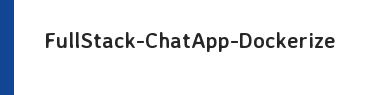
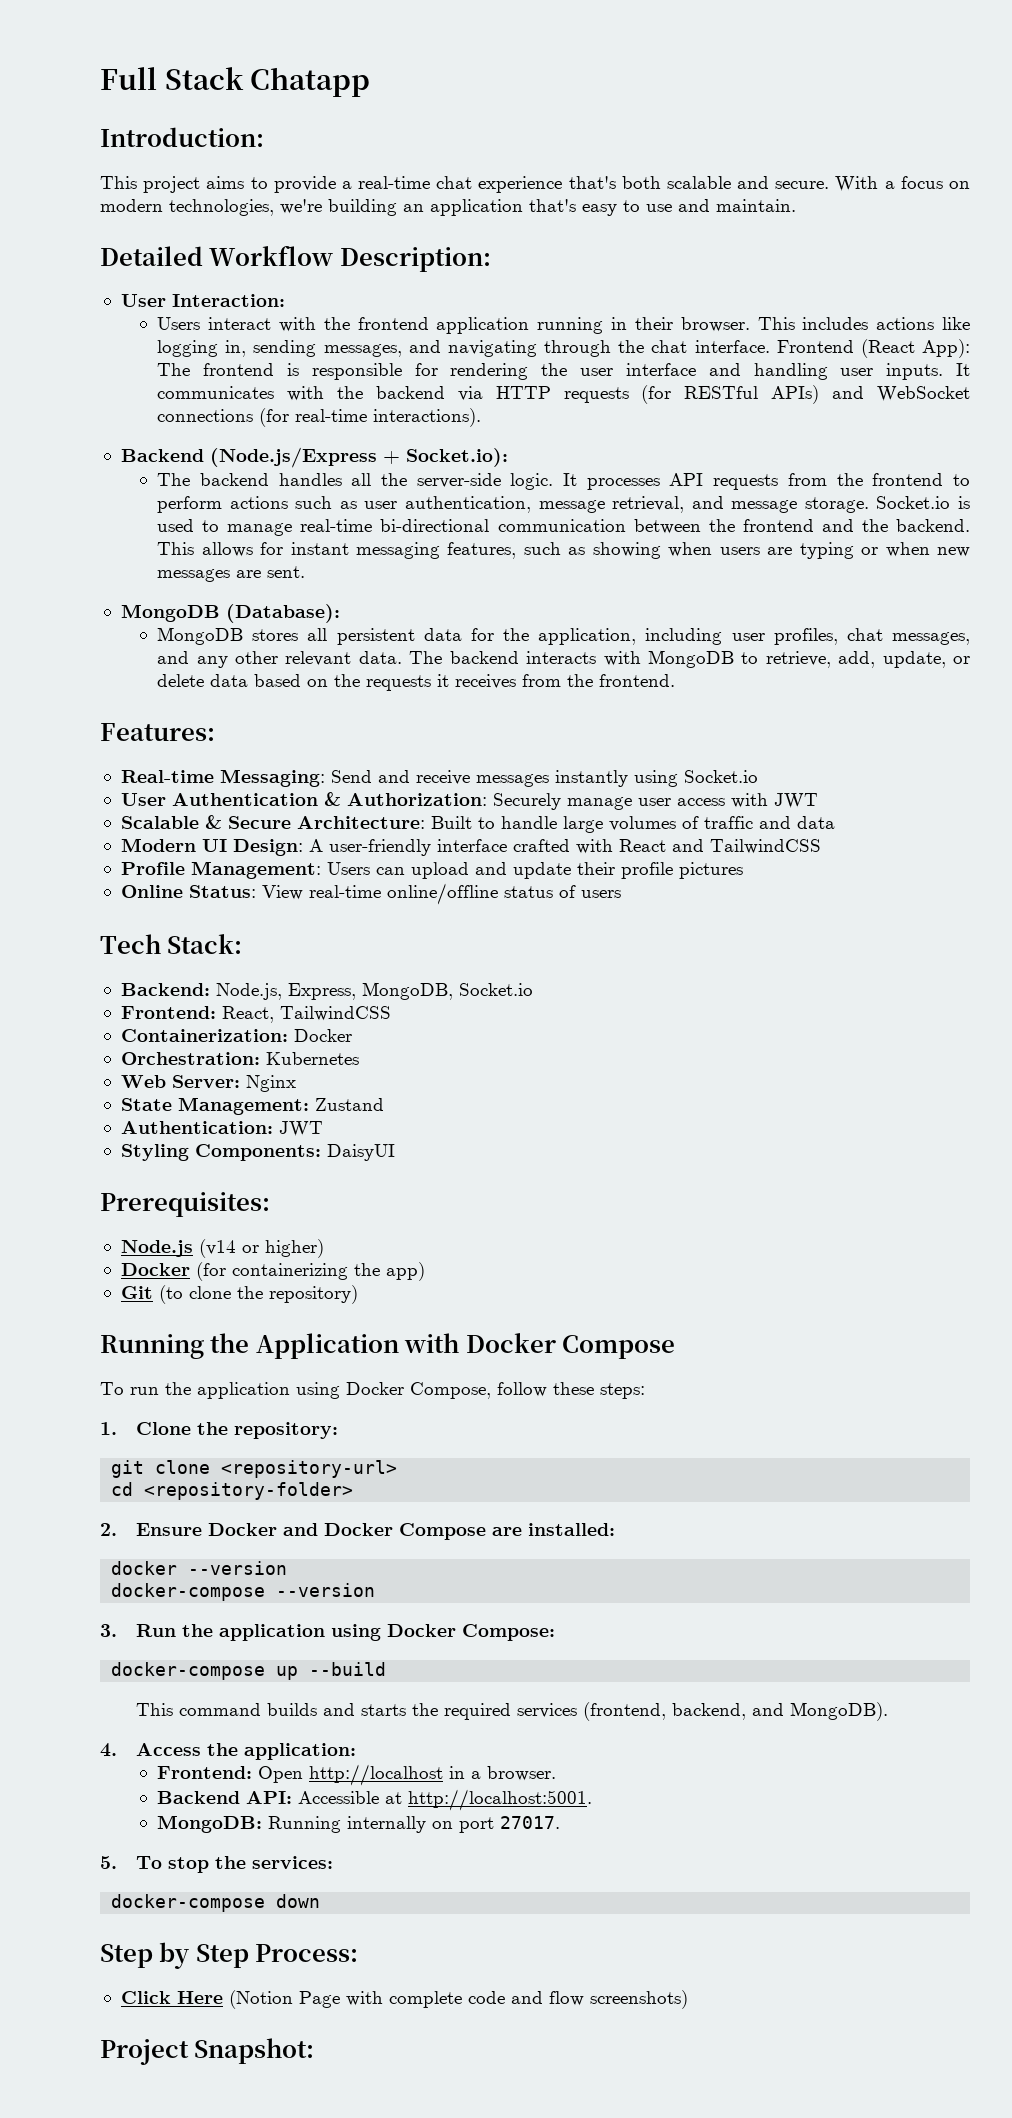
- FullStack-ChatApp-Dockerize
+ Full Stack Chatapp
+ Introduction:
+ This project aims to provide a real-time chat experience that's both scalable and secure. With a focus on modern technologies, we're building an application that's easy to use and maintain.
+ Detailed Workflow Description:
+ User Interaction:
+ Users interact with the frontend application running in their browser. This includes actions like logging in, sending messages, and navigating through the chat interface. Frontend (React App): The frontend is responsible for rendering the user interface and handling user inputs. It communicates with the backend via HTTP requests (for RESTful APIs) and WebSocket connections (for real-time interactions).
+ Backend (Node.js/Express + Socket.io):
+ The backend handles all the server-side logic. It processes API requests from the frontend to perform actions such as user authentication, message retrieval, and message storage. Socket.io is used to manage real-time bi-directional communication between the frontend and the backend. This allows for instant messaging features, such as showing when users are typing or when new messages are sent.
+ MongoDB (Database):
+ MongoDB stores all persistent data for the application, including user profiles, chat messages, and any other relevant data. The backend interacts with MongoDB to retrieve, add, update, or delete data based on the requests it receives from the frontend.
+ Features:
+ Real-time Messaging: Send and receive messages instantly using Socket.io
+ User Authentication & Authorization: Securely manage user access with JWT
+ Scalable & Secure Architecture: Built to handle large volumes of traffic and data
+ Modern UI Design: A user-friendly interface crafted with React and TailwindCSS
+ Profile Management: Users can upload and update their profile pictures
+ Online Status: View real-time online/offline status of users
+ Tech Stack:
+ Backend: Node.js, Express, MongoDB, Socket.io
+ Frontend: React, TailwindCSS
+ Containerization: Docker
+ Orchestration: Kubernetes
+ Web Server: Nginx
+ State Management: Zustand
+ Authentication: JWT
+ Styling Components: DaisyUI
+ Prerequisites:
+ Node.js (v14 or higher)
+ Docker (for containerizing the app)
+ Git (to clone the repository)
+ Running the Application with Docker Compose
+ To run the application using Docker Compose, follow these steps:
+ 1. Clone the repository:
+ git clone <repository-url>
+ cd <repository-folder>
+ 2. Ensure Docker and Docker Compose are installed:
+ docker --version
+ docker-compose --version
+ 3. Run the application using Docker Compose:
+ docker-compose up --build
+ This command builds and starts the required services (frontend, backend, and MongoDB).
+ 4. Access the application:
+ Frontend: Open http://localhost in a browser.
+ Backend API: Accessible at http://localhost:5001.
+ MongoDB: Running internally on port 27017.
+ 5. To stop the services:
+ docker-compose down
+ Step by Step Process:
+ Click Here (Notion Page with complete code and flow screenshots)
+ Project Snapshot:

